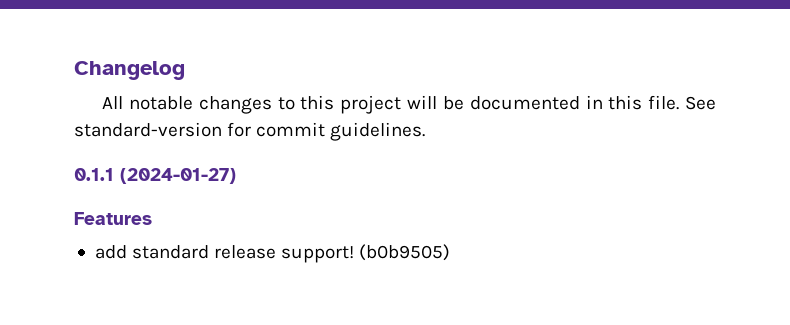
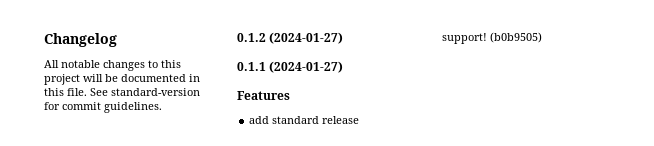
+ 0.1.2 (2024-01-27)

